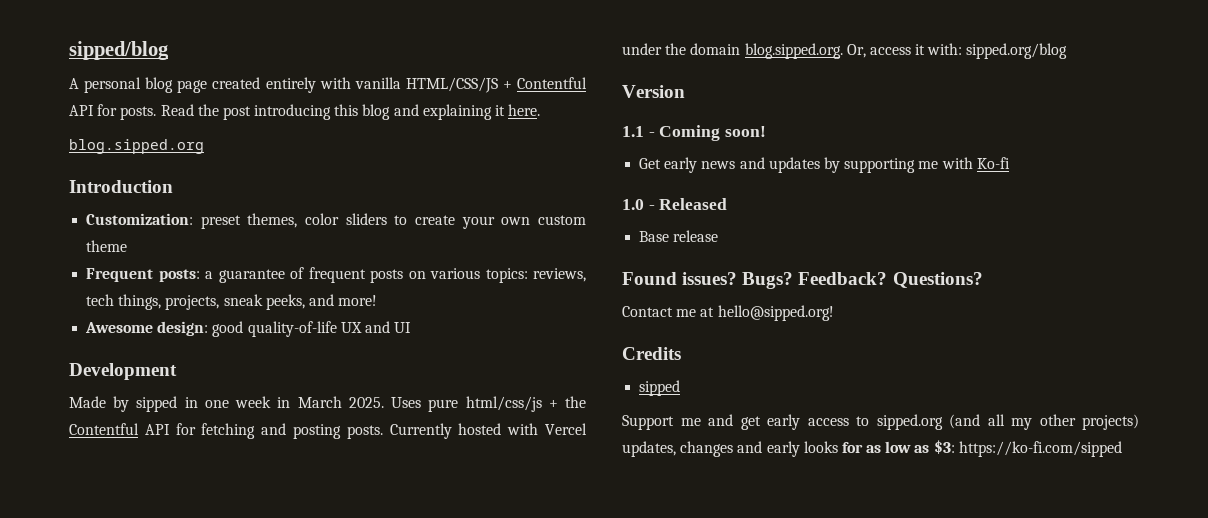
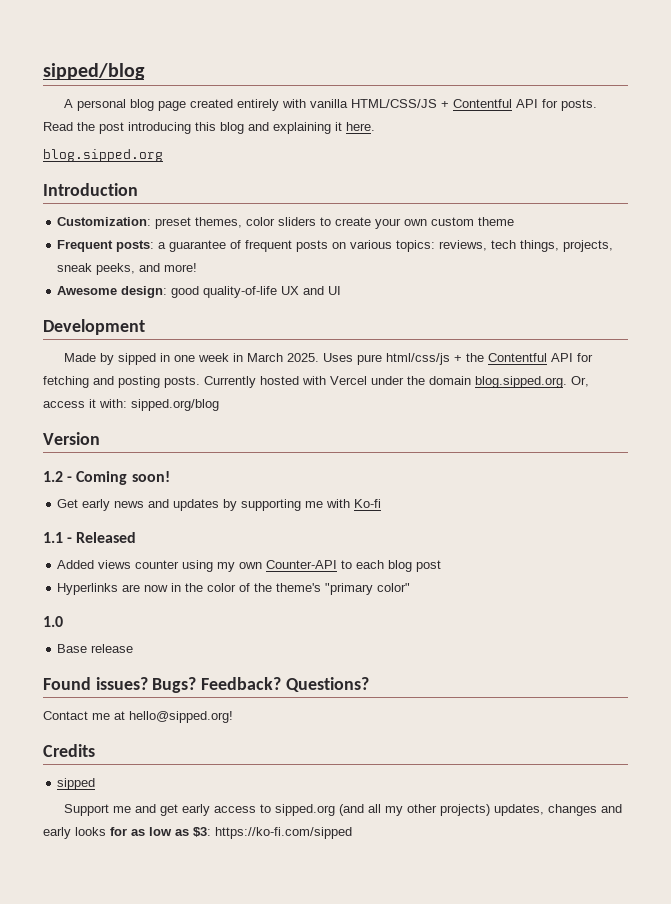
- 1.1 - Coming soon!
+ 1.2 - Coming soon!
- 1.0 - Released
+ 1.1 - Released
+ Added views counter using my own Counter-API to each blog post
+ Hyperlinks are now in the color of the theme's "primary color"
+ 1.0

